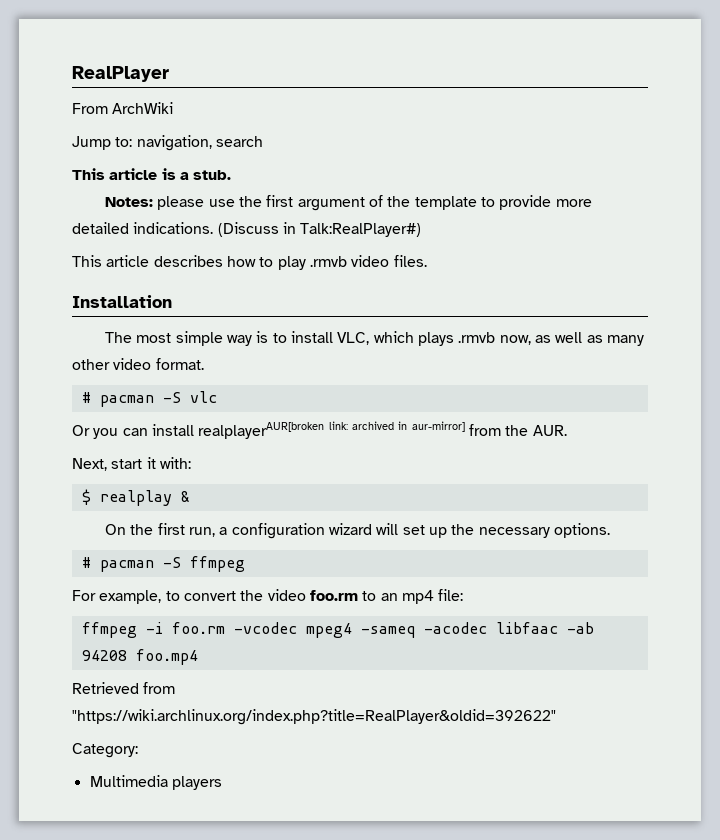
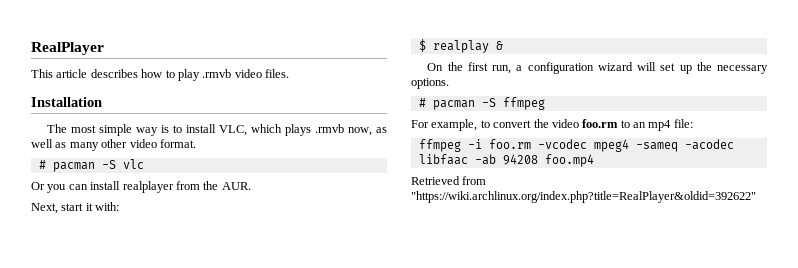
- From ArchWiki
- Jump to: navigation, search
- This article is a stub.
- Notes: please use the first argument of the template to provide more detailed indications. (Discuss in Talk:RealPlayer#)
- Or you can install realplayerAUR[broken link: archived in aur-mirror] from the AUR.
+ Or you can install realplayer from the AUR.
- Category:
- Multimedia players

